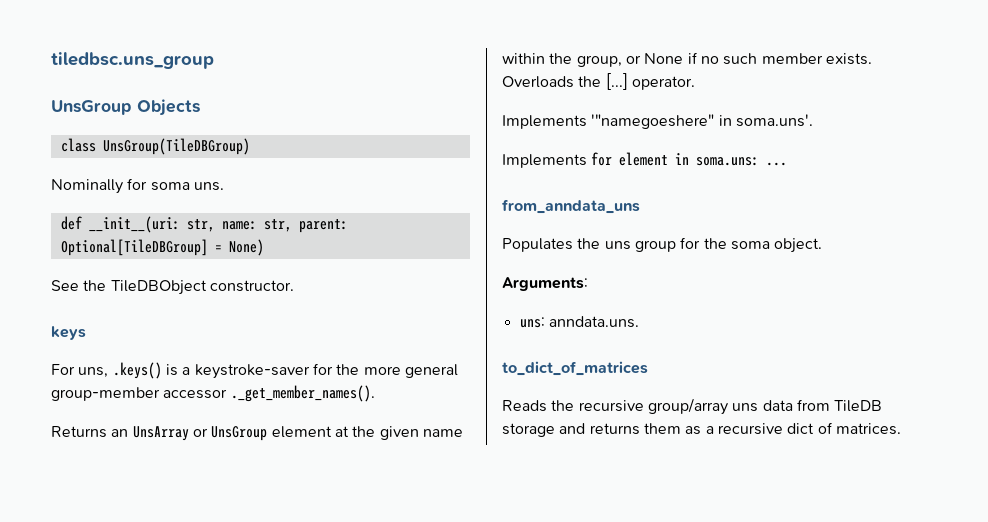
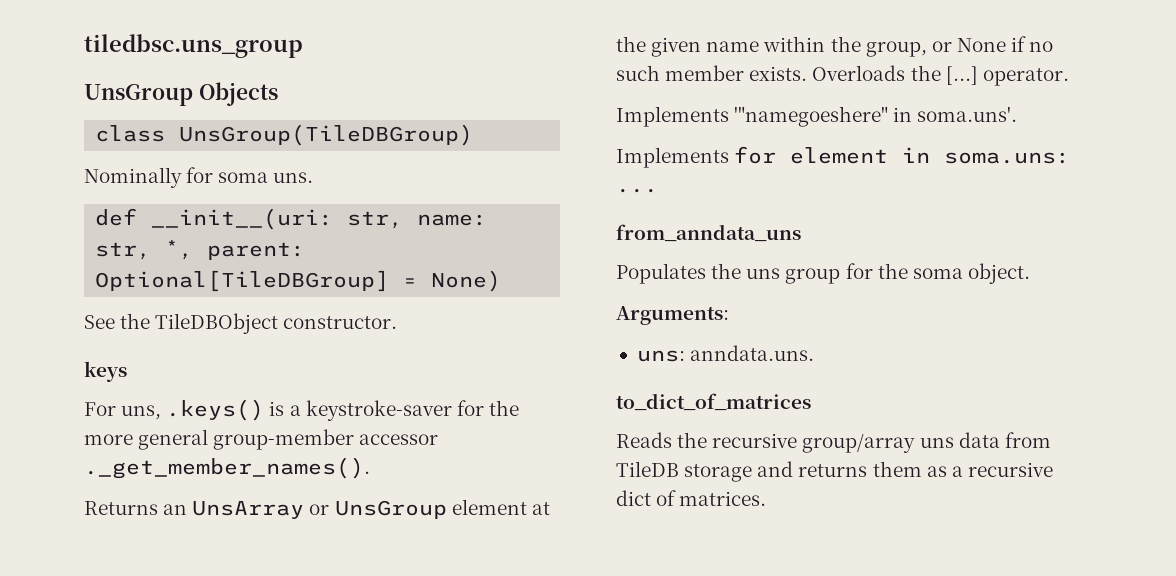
- def __init__(uri: str, name: str, parent: Optional[TileDBGroup] = None)
+ def __init__(uri: str, name: str, *, parent: Optional[TileDBGroup] = None)

